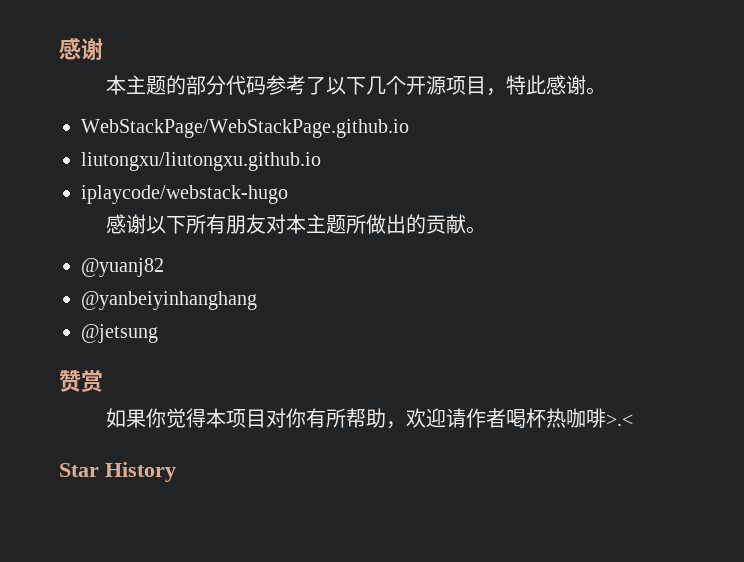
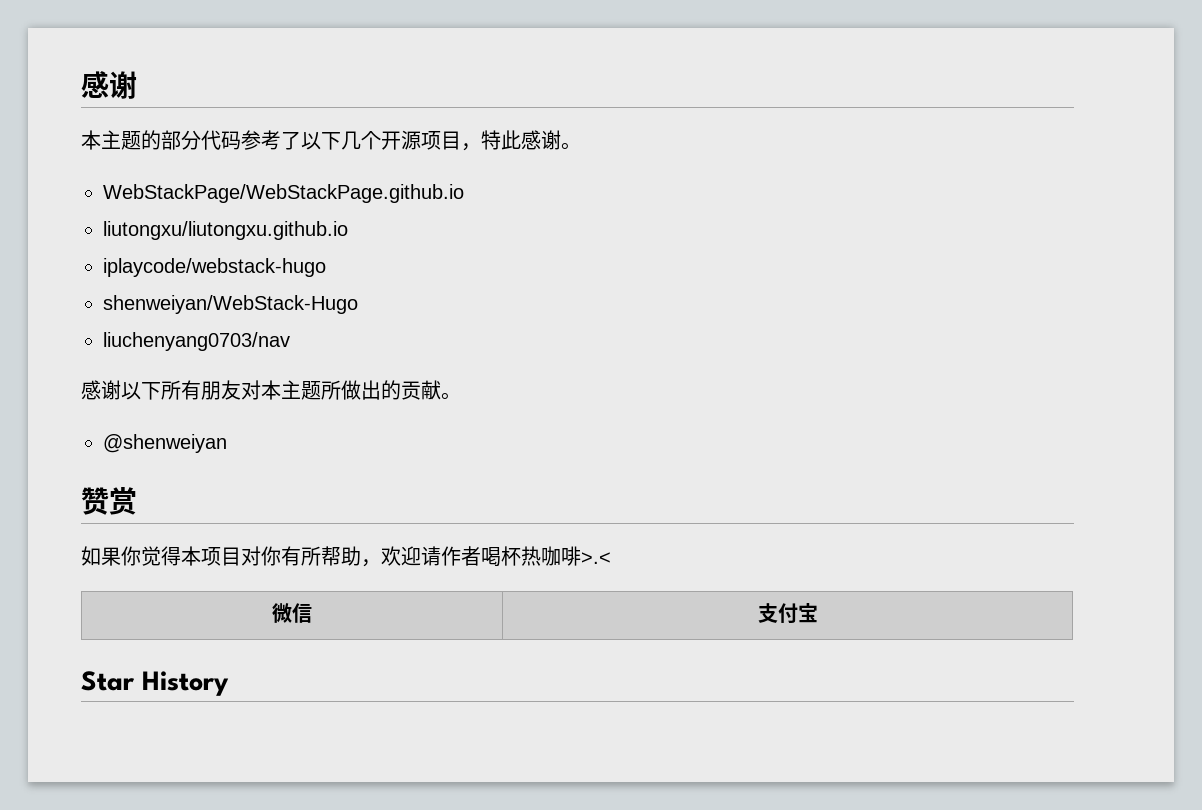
+ shenweiyan/WebStack-Hugo
+ liuchenyang0703/nav
- @yuanj82
- @yanbeiyinhanghang
- @jetsung
+ @shenweiyan
+ 微信 | 支付宝

